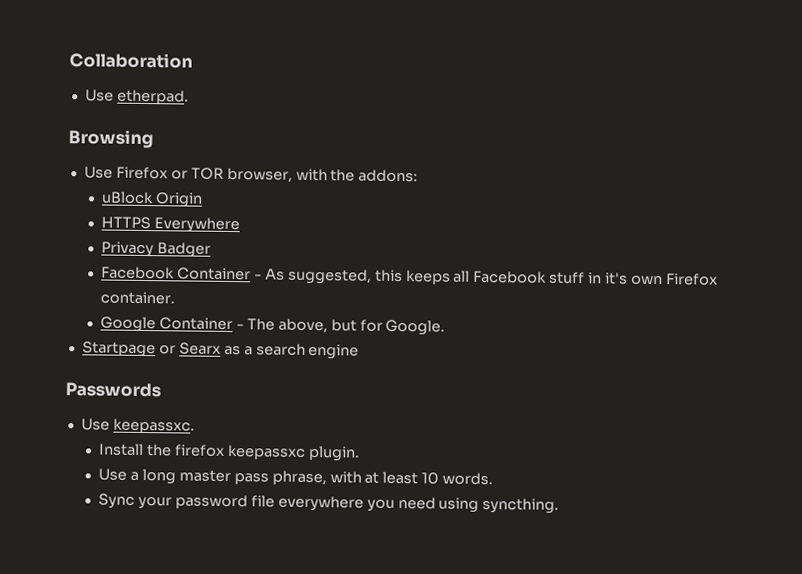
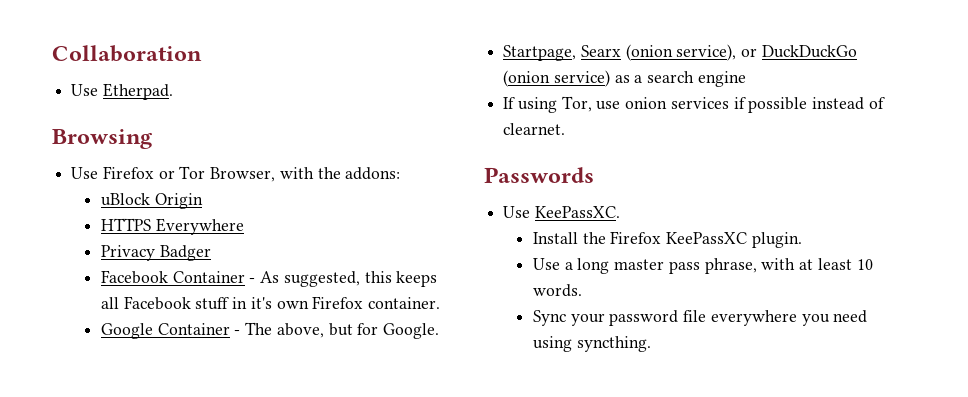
- Use etherpad.
+ Use Etherpad.
- Use Firefox or TOR browser, with the addons:
+ Use Firefox or Tor Browser, with the addons:
- Startpage or Searx as a search engine
+ Startpage, Searx (onion service), or DuckDuckGo (onion service) as a search engine
+ If using Tor, use onion services if possible instead of clearnet.
- Use keepassxc.
+ Use KeePassXC.
- Install the firefox keepassxc plugin.
+ Install the Firefox KeePassXC plugin.

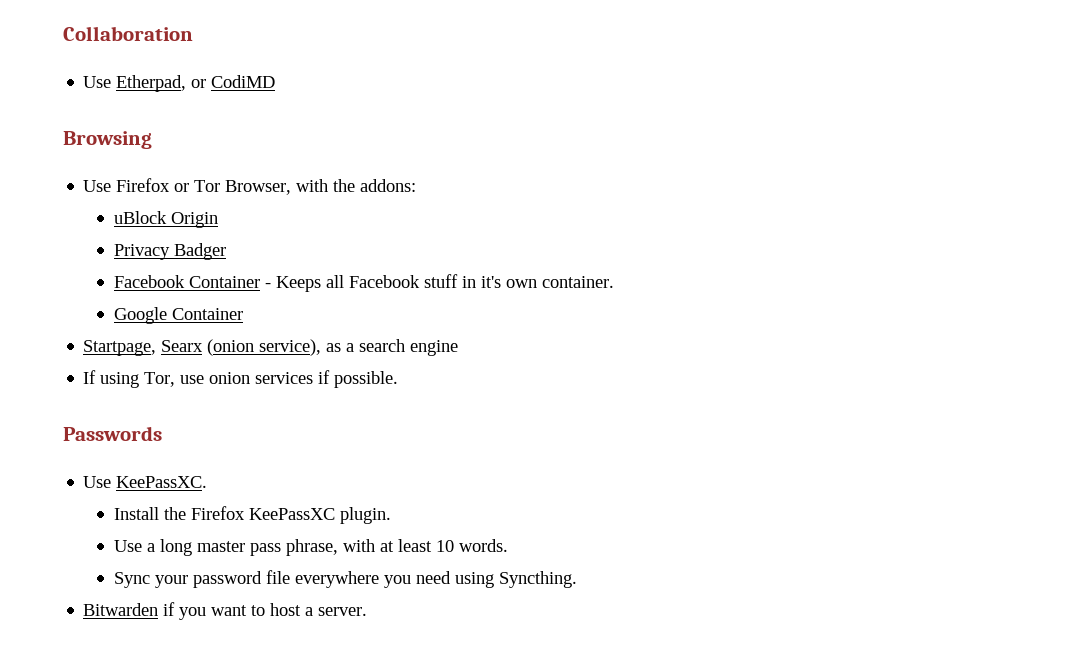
- Use Etherpad.
+ Use Etherpad, or CodiMD
- HTTPS Everywhere
- Facebook Container - As suggested, this keeps all Facebook stuff in it's own Firefox container.
+ Facebook Container - Keeps all Facebook stuff in it's own container.
- Google Container - The above, but for Google.
+ Google Container
- Startpage, Searx (onion service), or DuckDuckGo (onion service) as a search engine
+ Startpage, Searx (onion service), as a search engine
- If using Tor, use onion services if possible instead of clearnet.
+ If using Tor, use onion services if possible.
- Sync your password file everywhere you need using syncthing.
+ Sync your password file everywhere you need using Syncthing.
+ Bitwarden if you want to host a server.

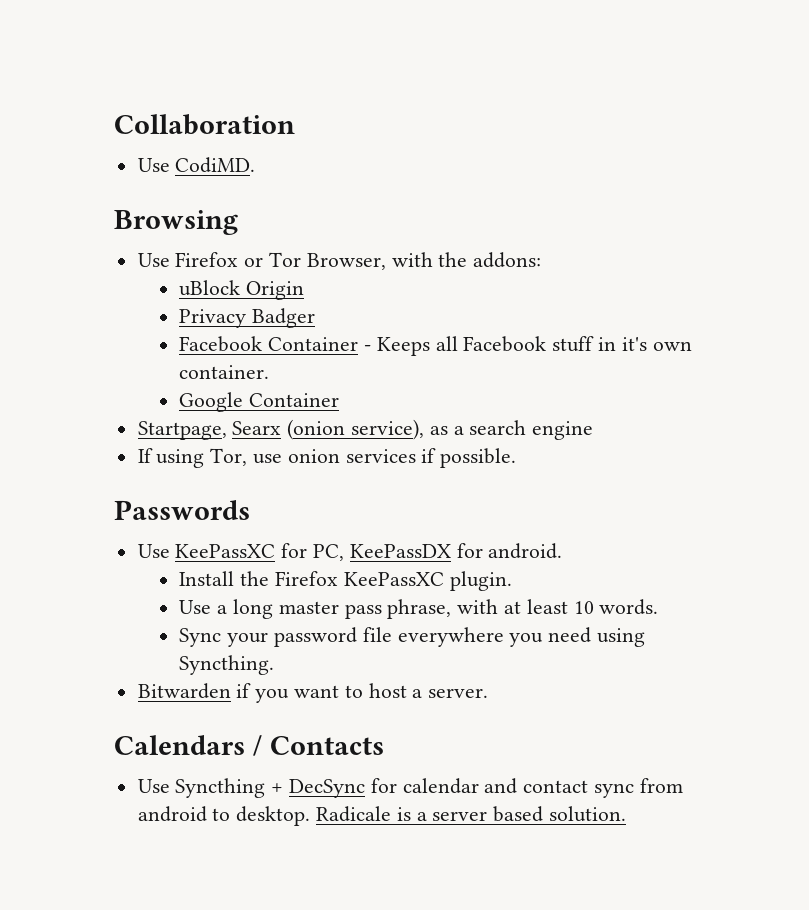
- Use Etherpad, or CodiMD
+ Use CodiMD.
- Use KeePassXC.
+ Use KeePassXC for PC, KeePassDX for android.
+ Calendars / Contacts
+ Use Syncthing + DecSync for calendar and contact sync from android to desktop. Radicale is a server based solution.

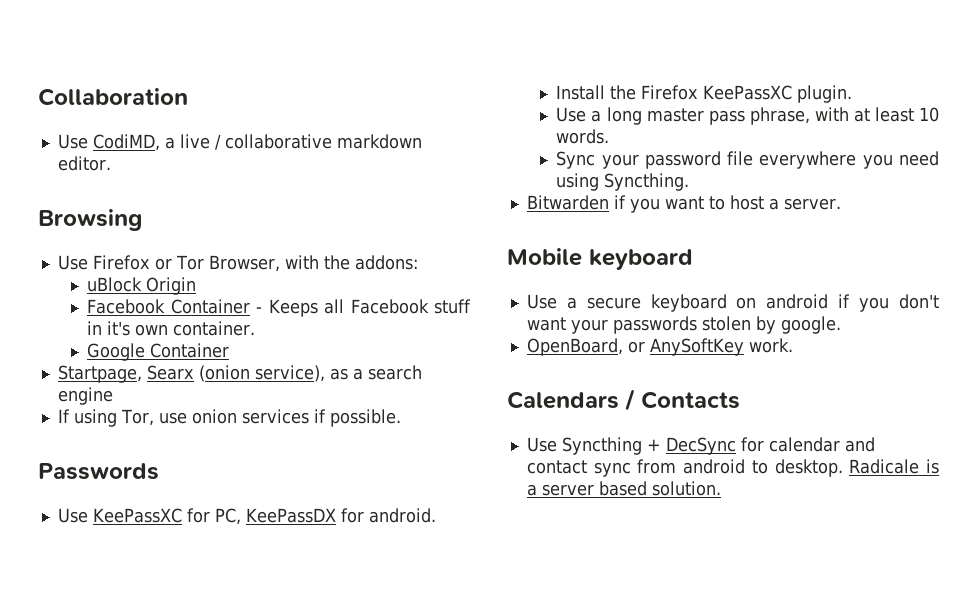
- Use CodiMD.
+ Use CodiMD, a live / collaborative markdown editor.
- Privacy Badger
+ Mobile keyboard
+ Use a secure keyboard on android if you don't want your passwords stolen by google.
+ OpenBoard, or AnySoftKey work.

